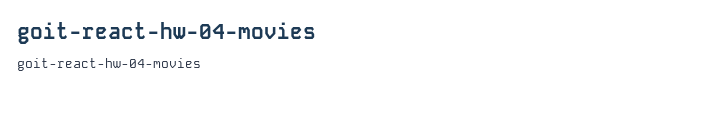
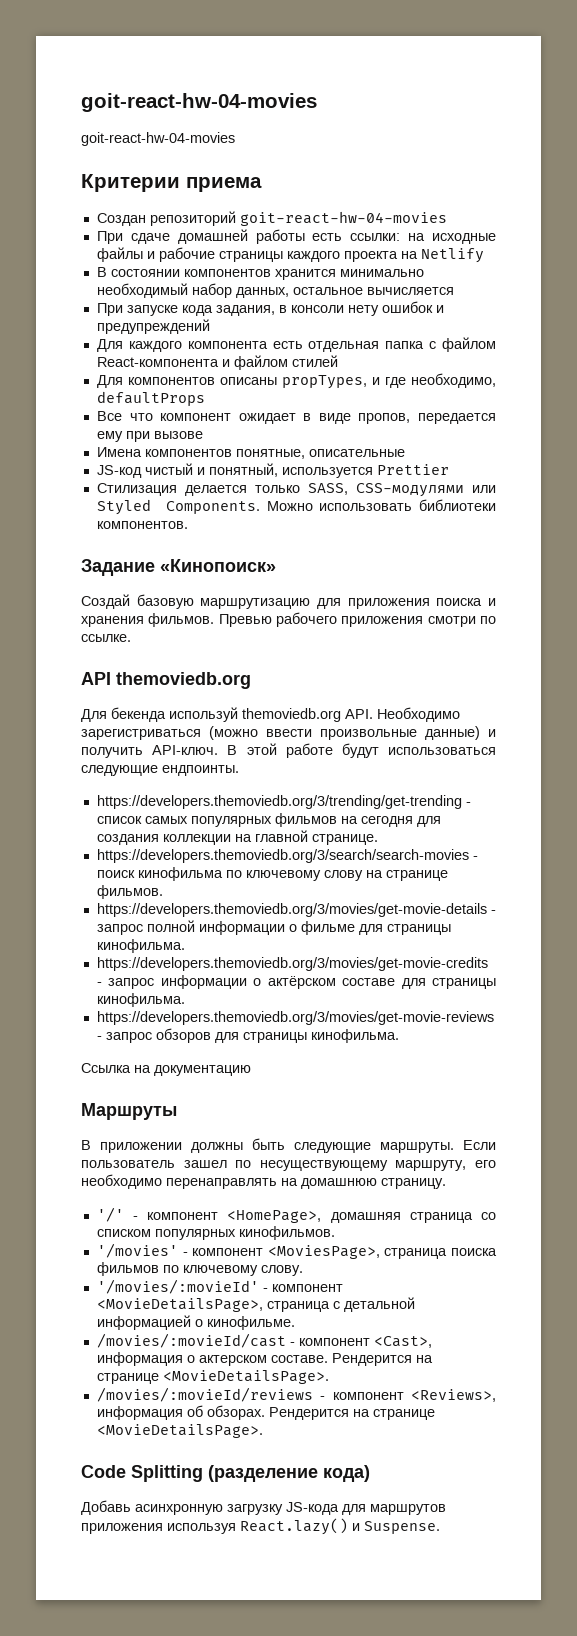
+ Критерии приема
+ Создан репозиторий goit-react-hw-04-movies
+ При сдаче домашней работы есть ссылки: на исходные файлы и рабочие страницы каждого проекта на Netlify
+ В состоянии компонентов хранится минимально необходимый набор данных, остальное вычисляется
+ При запуске кода задания, в консоли нету ошибок и предупреждений
+ Для каждого компонента есть отдельная папка с файлом React-компонента и файлом стилей
+ Для компонентов описаны propTypes, и где необходимо, defaultProps
+ Все что компонент ожидает в виде пропов, передается ему при вызове
+ Имена компонентов понятные, описательные
+ JS-код чистый и понятный, используется Prettier
+ Стилизация делается только SASS, CSS-модулями или Styled Components. Можно использовать библиотеки компонентов.
+ Задание «Кинопоиск»
+ Создай базовую маршрутизацию для приложения поиска и хранения фильмов. Превью рабочего приложения смотри по ссылке.
+ API themoviedb.org
+ Для бекенда используй themoviedb.org API. Необходимо зарегистриваться (можно ввести произвольные данные) и получить API-ключ. В этой работе будут использоваться следующие ендпоинты.
+ https://developers.themoviedb.org/3/trending/get-trending - список самых популярных фильмов на сегодня для создания коллекции на главной странице.
+ https://developers.themoviedb.org/3/search/search-movies - поиск кинофильма по ключевому слову на странице фильмов.
+ https://developers.themoviedb.org/3/movies/get-movie-details - запрос полной информации о фильме для страницы кинофильма.
+ https://developers.themoviedb.org/3/movies/get-movie-credits - запрос информации о актёрском составе для страницы кинофильма.
+ https://developers.themoviedb.org/3/movies/get-movie-reviews - запрос обзоров для страницы кинофильма.
+ Ссылка на документацию
+ Маршруты
+ В приложении должны быть следующие маршруты. Если пользователь зашел по несуществующему маршруту, его необходимо перенаправлять на домашнюю страницу.
+ '/' - компонент <HomePage>, домашняя страница со списком популярных кинофильмов.
+ '/movies' - компонент <MoviesPage>, страница поиска фильмов по ключевому слову.
+ '/movies/:movieId' - компонент <MovieDetailsPage>, страница с детальной информацией о кинофильме.
+ /movies/:movieId/cast - компонент <Cast>, информация о актерском составе. Рендерится на странице <MovieDetailsPage>.
+ /movies/:movieId/reviews - компонент <Reviews>, информация об обзорах. Рендерится на странице <MovieDetailsPage>.
+ Code Splitting (разделение кода)
+ Добавь асинхронную загрузку JS-кода для маршрутов приложения используя React.lazy() и Suspense.

